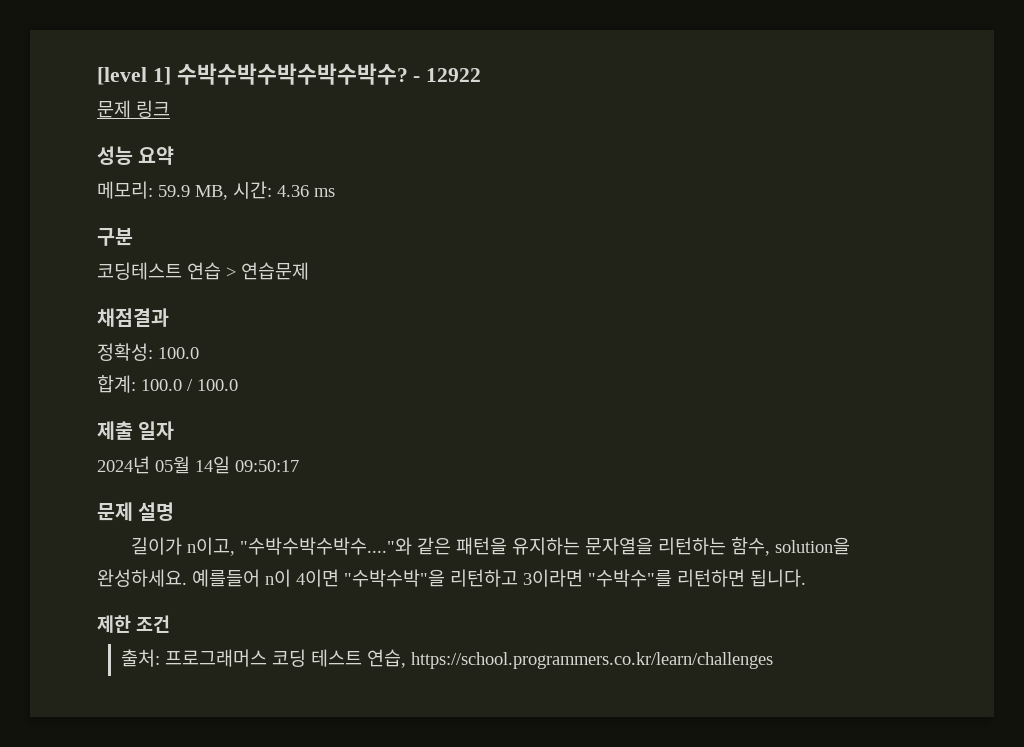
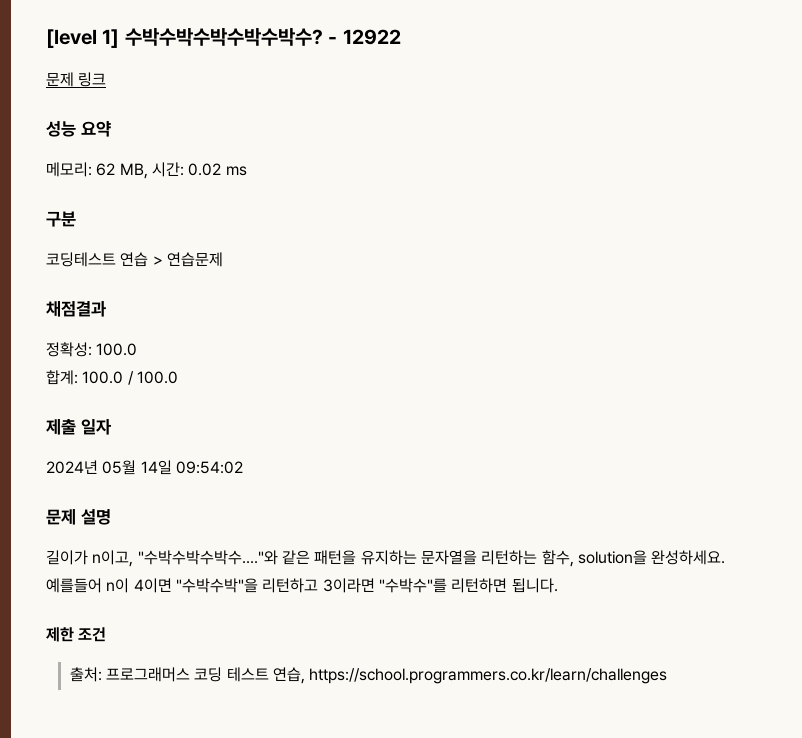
- 메모리: 59.9 MB, 시간: 4.36 ms
+ 메모리: 62 MB, 시간: 0.02 ms
- 2024년 05월 14일 09:50:17
+ 2024년 05월 14일 09:54:02

